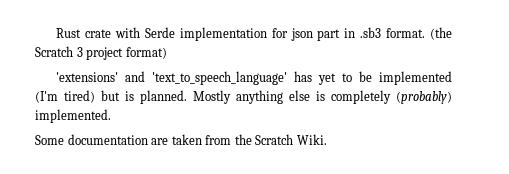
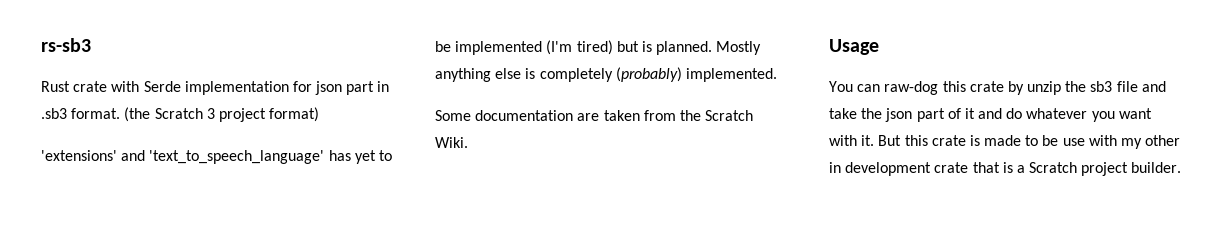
+ rs-sb3
+ Usage
+ You can raw-dog this crate by unzip the sb3 file and take the json part of it and do whatever you want with it. But this crate is made to be use with my other in development crate that is a Scratch project builder.

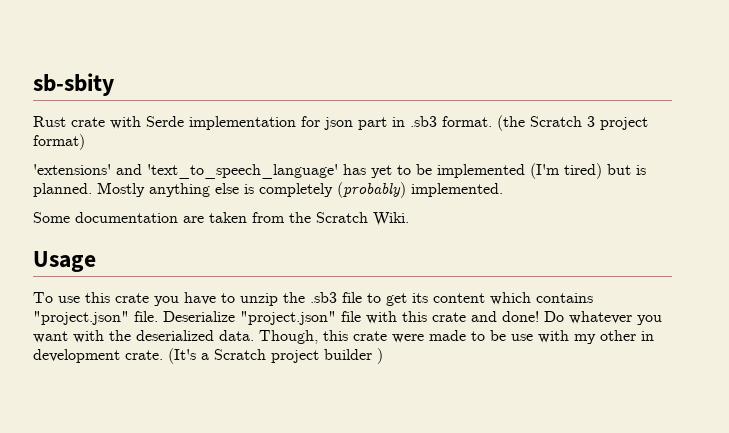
- rs-sb3
+ sb-sbity
- You can raw-dog this crate by unzip the sb3 file and take the json part of it and do whatever you want with it. But this crate is made to be use with my other in development crate that is a Scratch project builder.
+ To use this crate you have to unzip the .sb3 file to get its content which contains "project.json" file. Deserialize "project.json" file with this crate and done! Do whatever you want with the deserialized data. Though, this crate were made to be use with my other in development crate. (It's a Scratch project builder )

